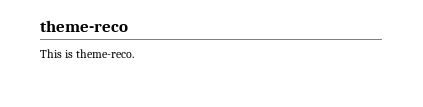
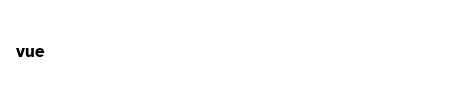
- theme-reco
- This is theme-reco.
+ vue

